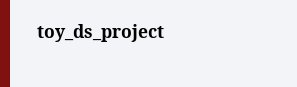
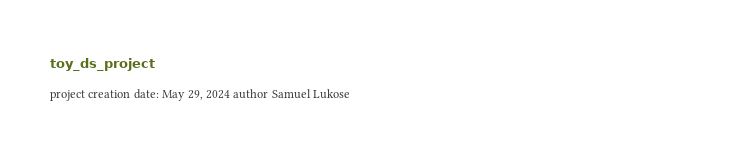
+ project creation date: May 29, 2024 author Samuel Lukose

